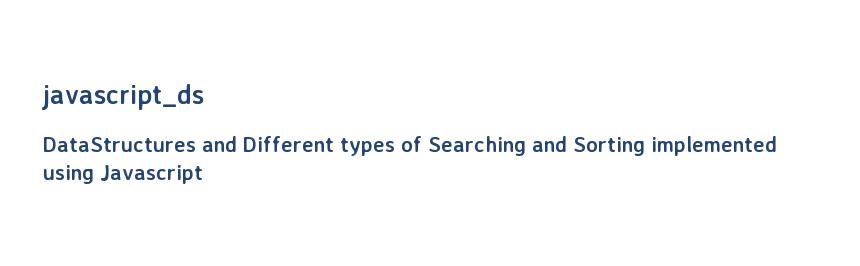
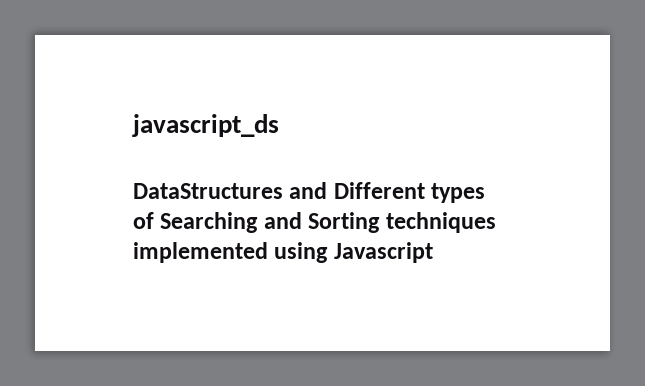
- DataStructures and Different types of Searching and Sorting implemented using Javascript
+ DataStructures and Different types of Searching and Sorting techniques implemented using Javascript

